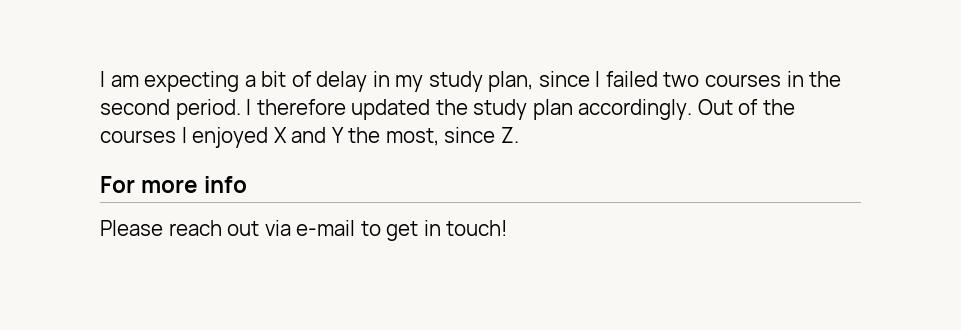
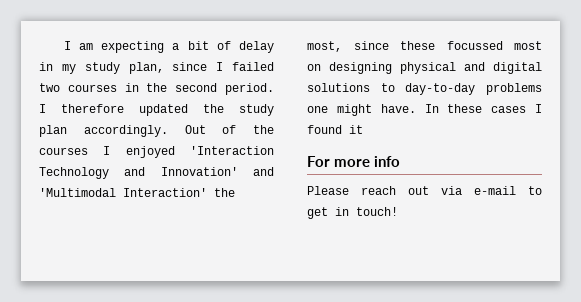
- Out of the courses I enjoyed X and Y the most, since Z.
+ Out of the courses I enjoyed 'Interaction Technology and Innovation' and 'Multimodal Interaction' the most, since these focussed most on designing physical and digital solutions to day-to-day problems one might have. In these cases I found it

